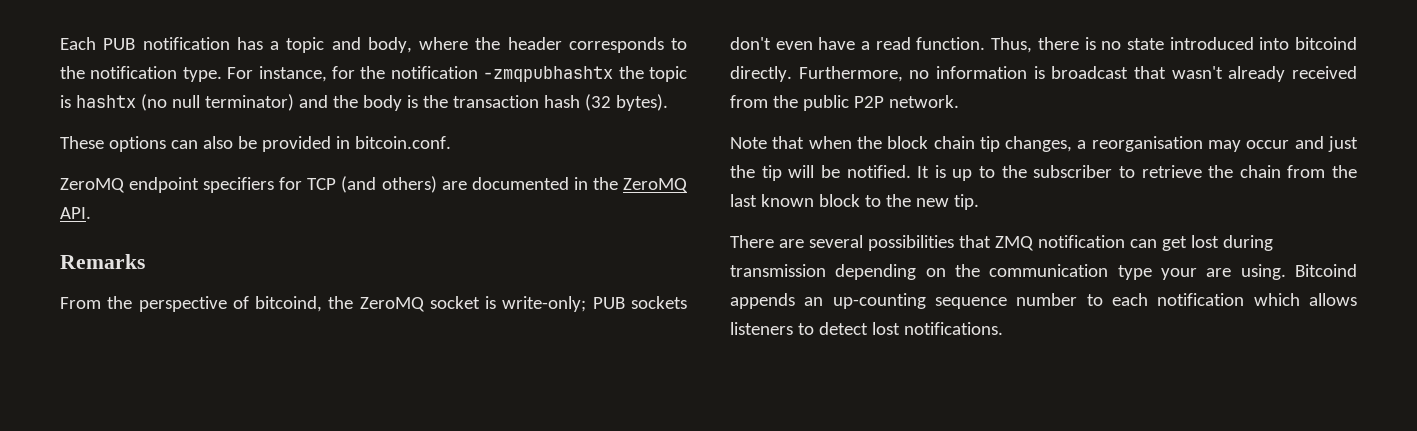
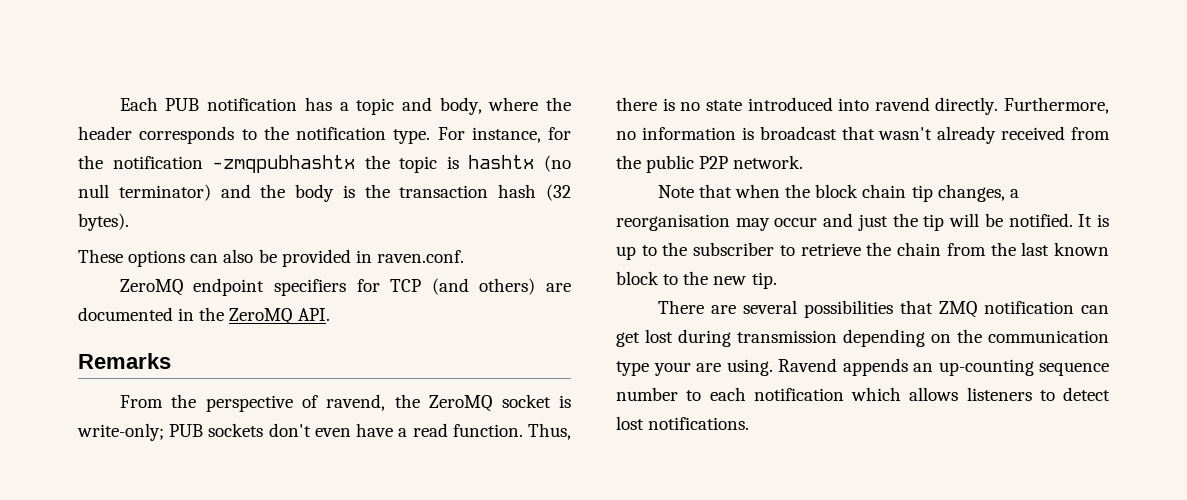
- These options can also be provided in bitcoin.conf.
+ These options can also be provided in raven.conf.
- From the perspective of bitcoind, the ZeroMQ socket is write-only; PUB sockets don't even have a read function.
+ From the perspective of ravend, the ZeroMQ socket is write-only; PUB sockets don't even have a read function.
- Thus, there is no state introduced into bitcoind directly.
+ Thus, there is no state introduced into ravend directly.
- Bitcoind appends an up-counting sequence number to each notification which allows listeners to detect lost notifications.
+ Ravend appends an up-counting sequence number to each notification which allows listeners to detect lost notifications.

